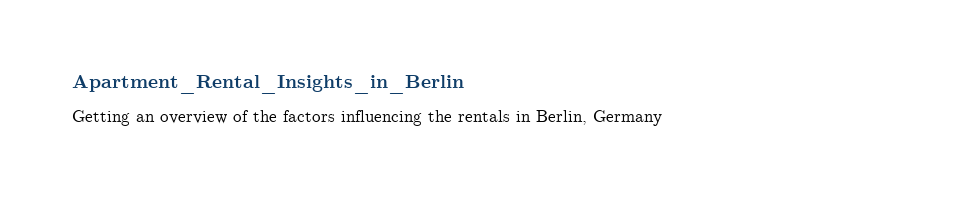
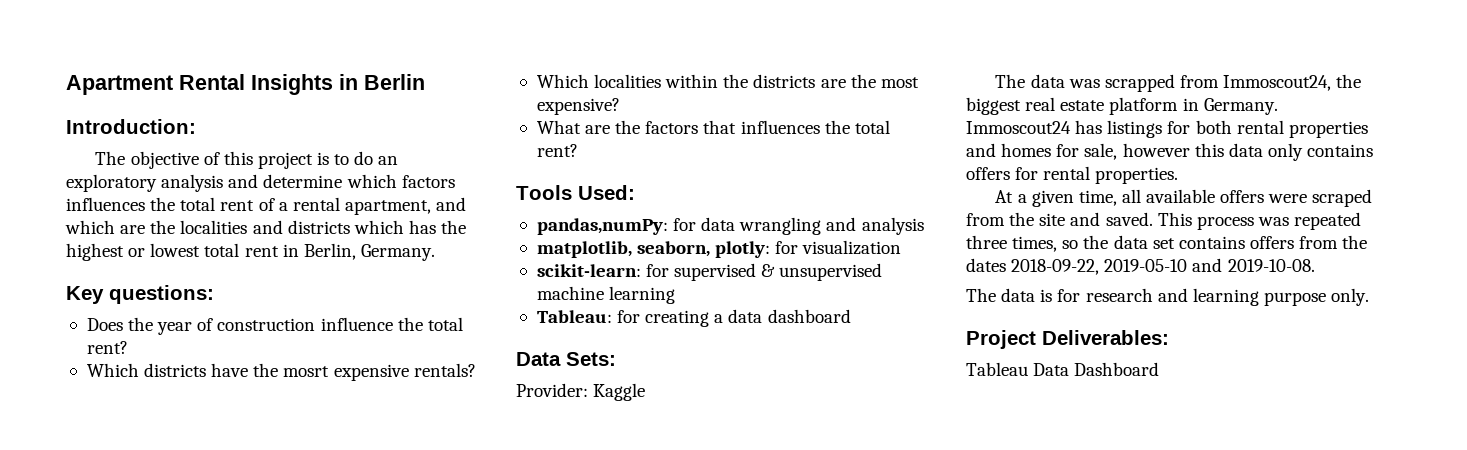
- Apartment_Rental_Insights_in_Berlin
- Getting an overview of the factors influencing the rentals in Berlin, Germany
+ Apartment Rental Insights in Berlin
+ Introduction:
+ The objective of this project is to do an exploratory analysis and determine which factors influences the total rent of a rental apartment, and which are the localities and districts which has the highest or lowest total rent in Berlin, Germany.
+ Key questions:
+ Does the year of construction influence the total rent?
+ Which districts have the mosrt expensive rentals?
+ Which localities within the districts are the most expensive?
+ What are the factors that influences the total rent?
+ Tools Used:
+ pandas,numPy: for data wrangling and analysis
+ matplotlib, seaborn, plotly: for visualization
+ scikit-learn: for supervised & unsupervised machine learning
+ Tableau: for creating a data dashboard
+ Data Sets:
+ Provider: Kaggle
+ The data was scrapped from Immoscout24, the biggest real estate platform in Germany. Immoscout24 has listings for both rental properties and homes for sale, however this data only contains offers for rental properties.
+ At a given time, all available offers were scraped from the site and saved. This process was repeated three times, so the data set contains offers from the dates 2018-09-22, 2019-05-10 and 2019-10-08.
+ The data is for research and learning purpose only.
+ Project Deliverables:
+ Tableau Data Dashboard

